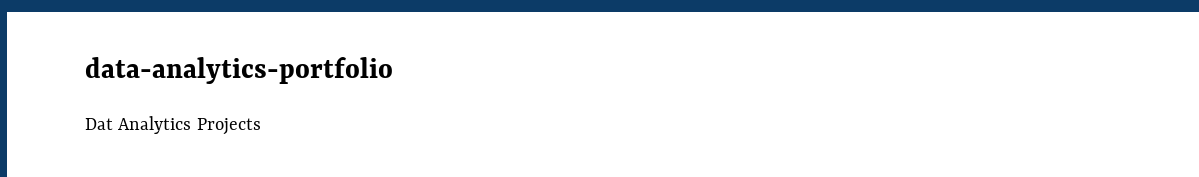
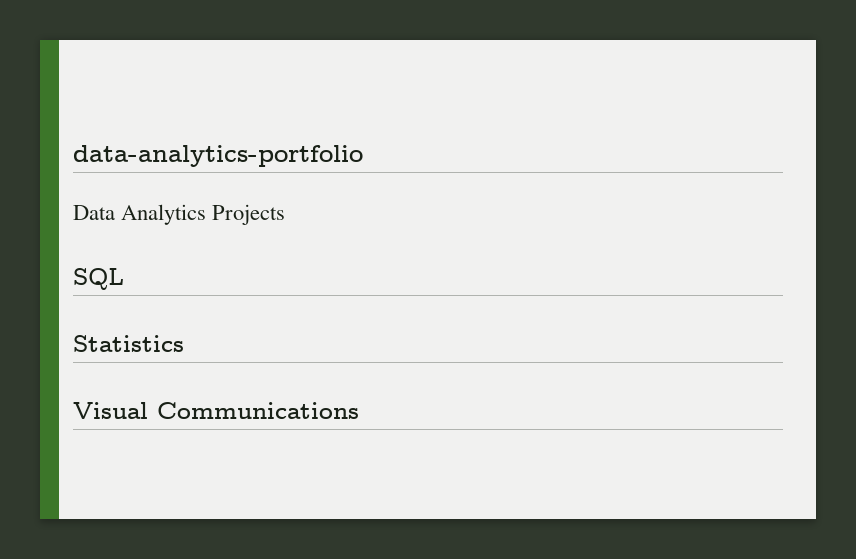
- Dat Analytics Projects
+ Data Analytics Projects
+ SQL
+ Statistics
+ Visual Communications

